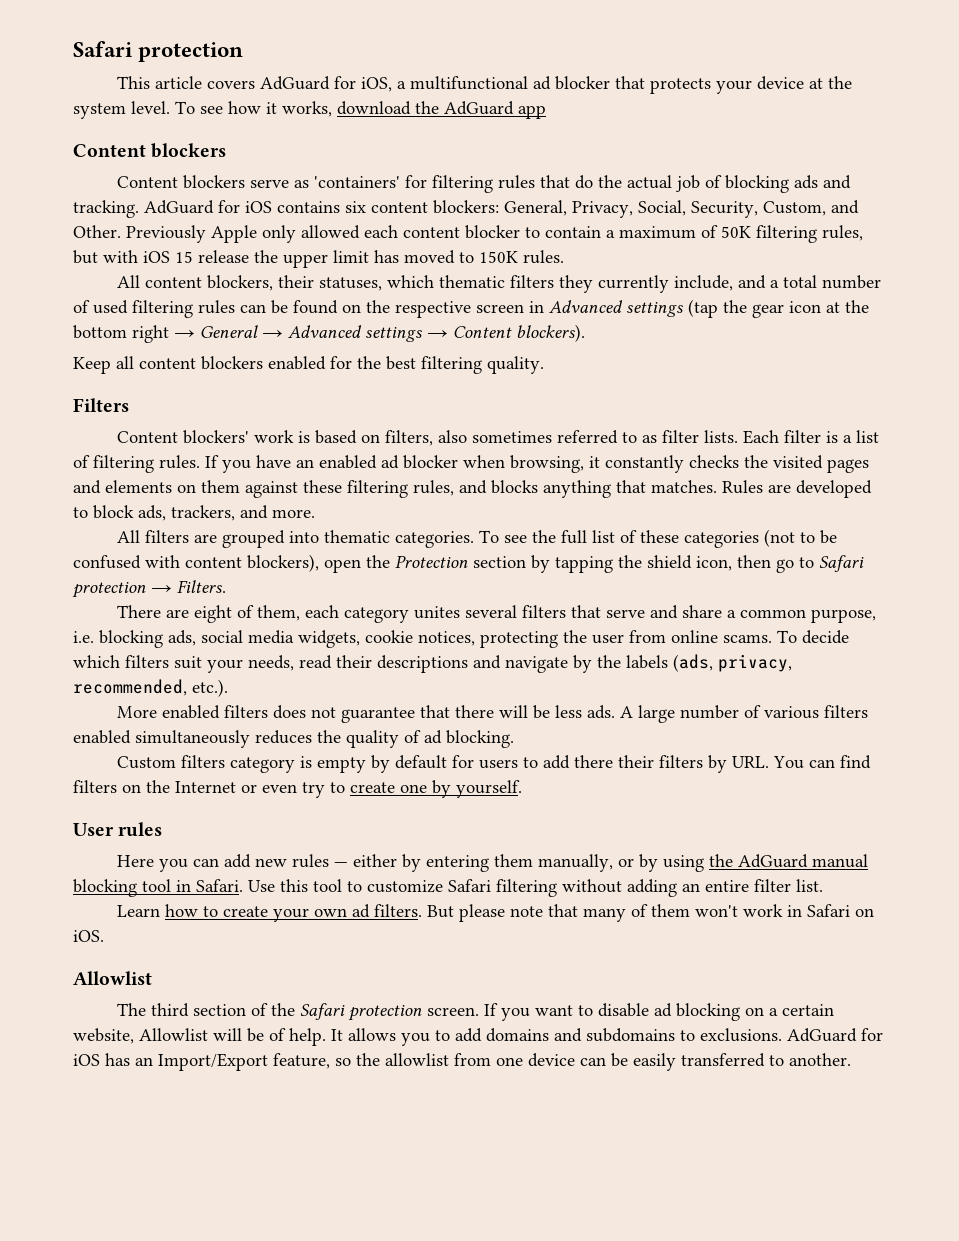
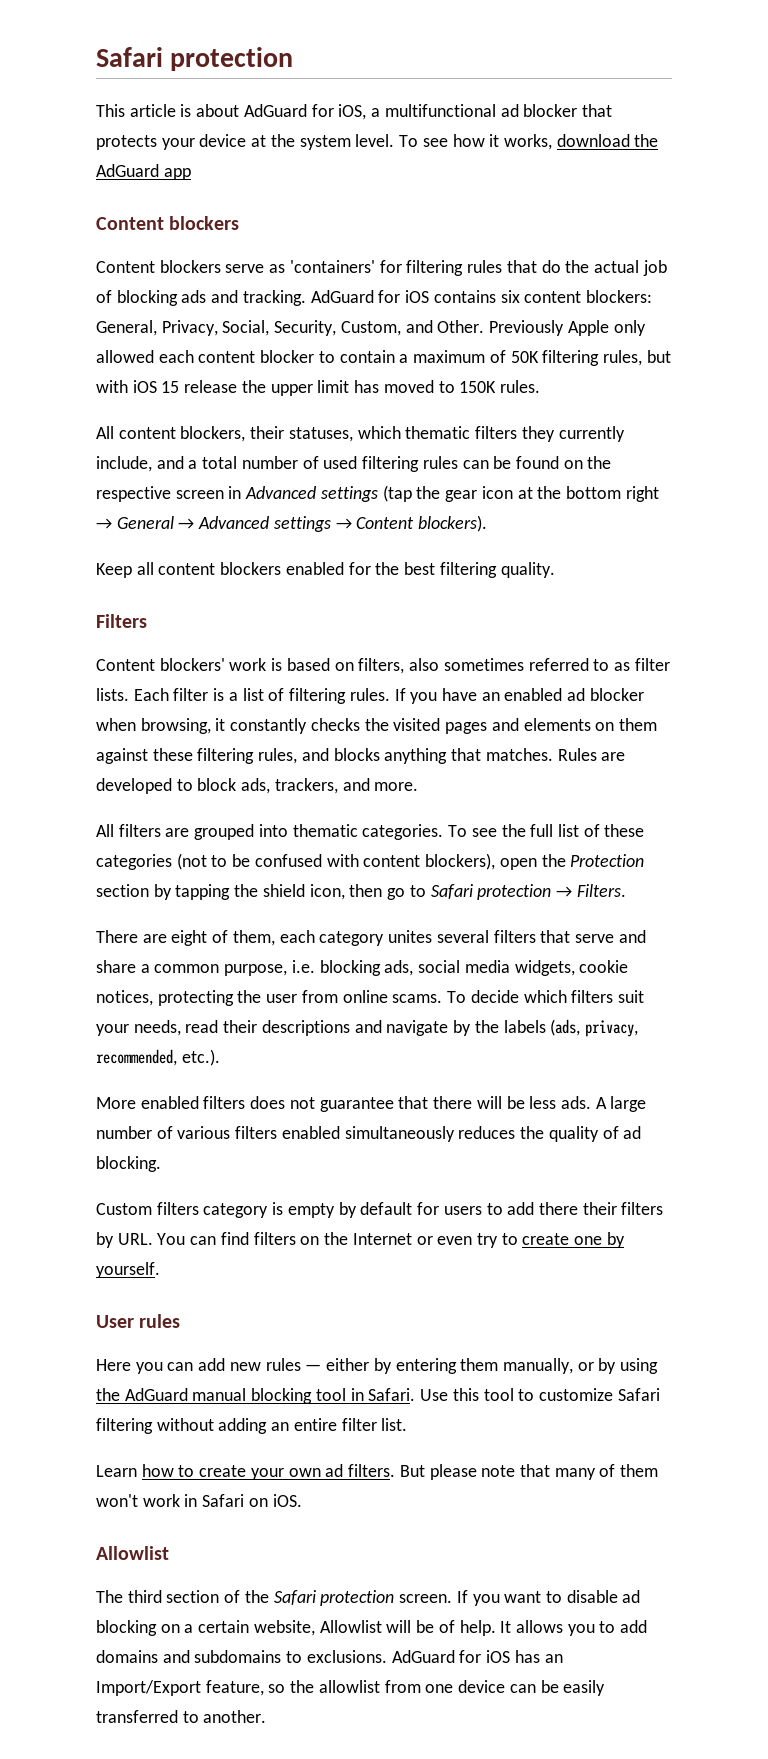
- This article covers AdGuard for iOS, a multifunctional ad blocker that protects your device at the system level.
+ This article is about AdGuard for iOS, a multifunctional ad blocker that protects your device at the system level.

